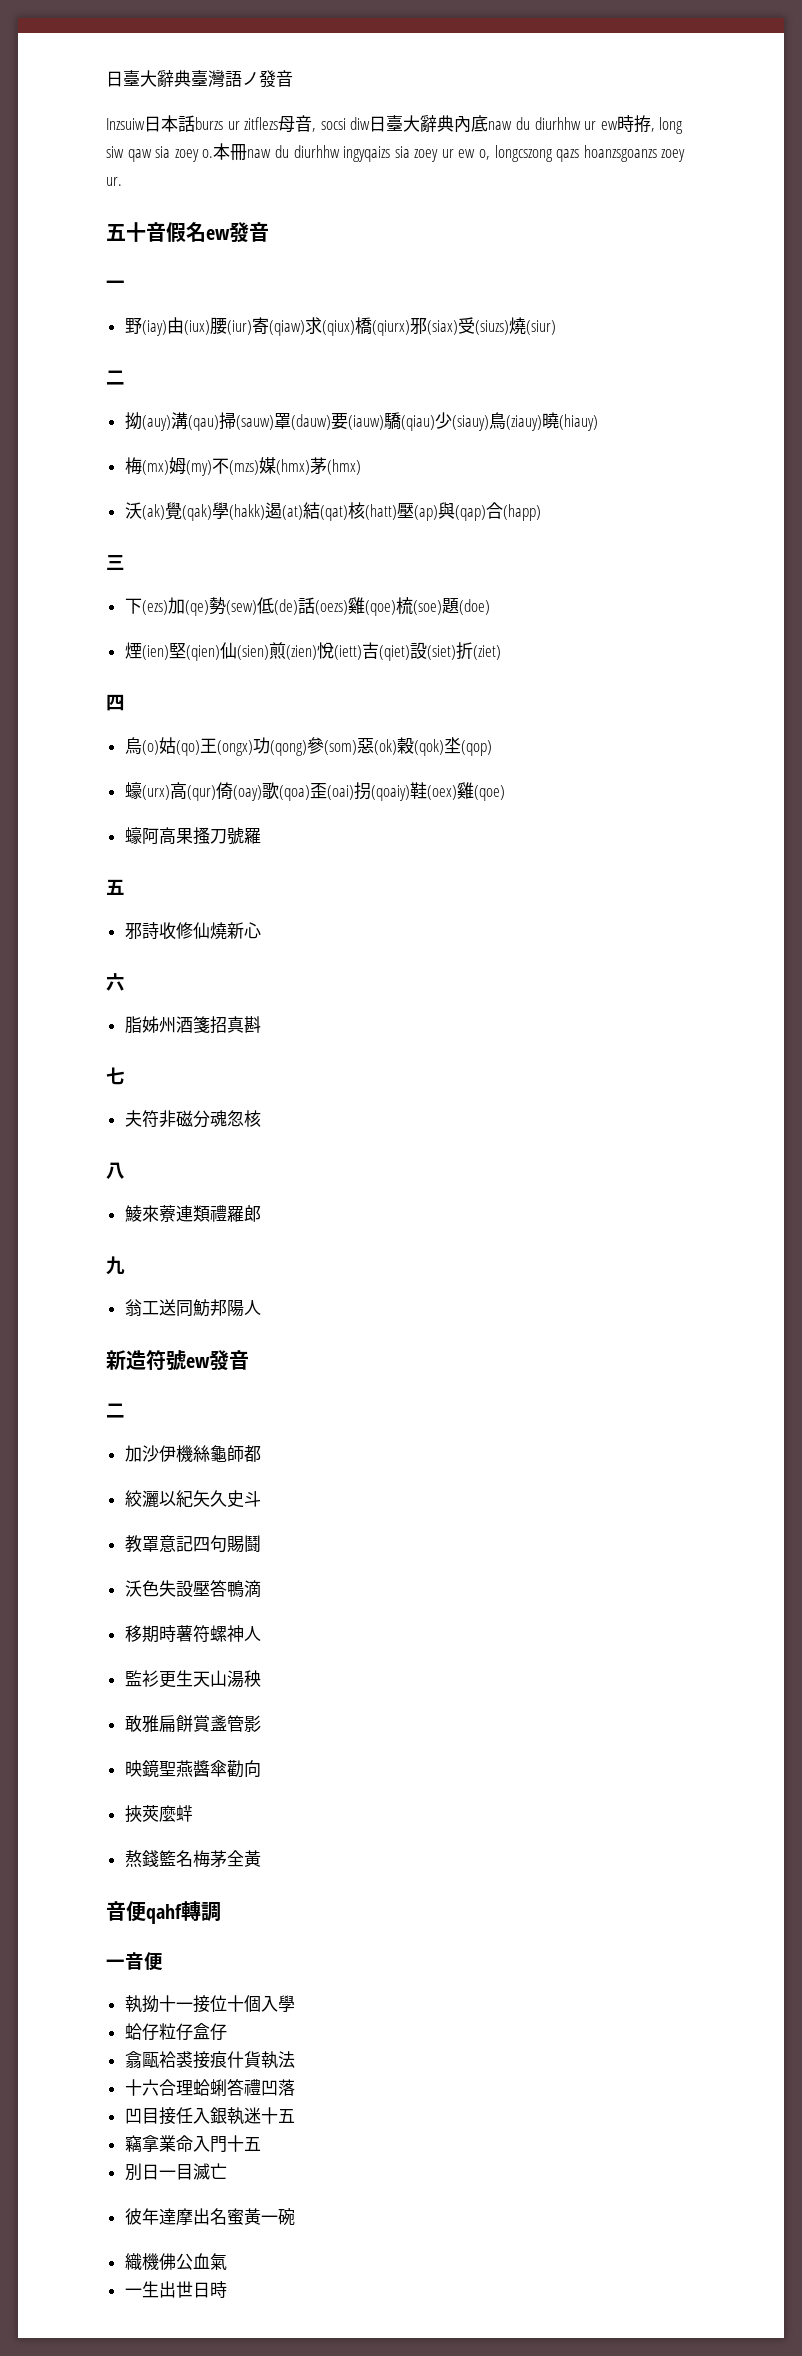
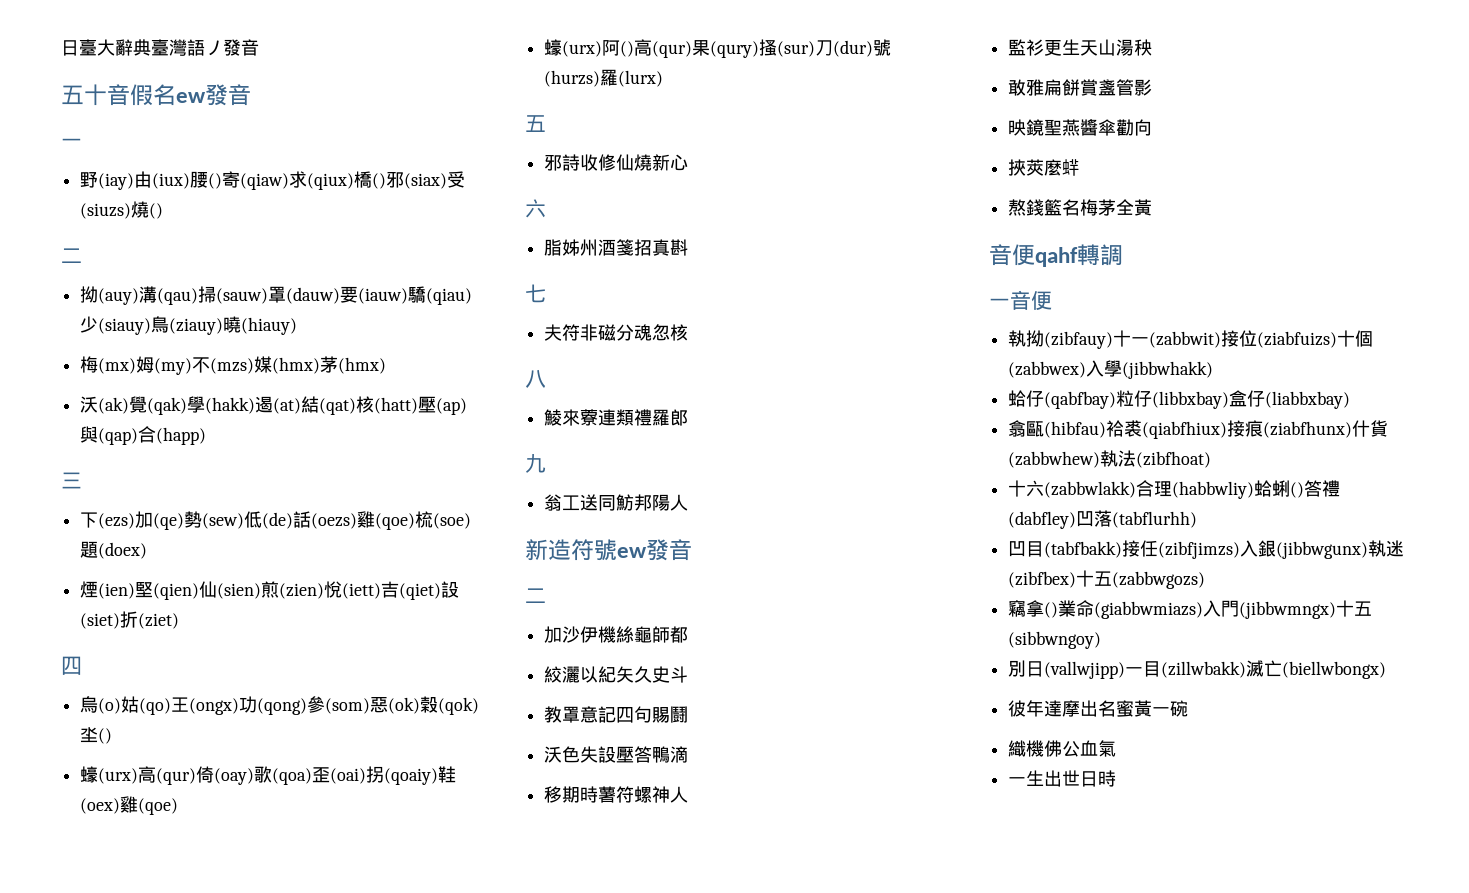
- Inzsuiw日本話burzs ur zitflezs母音, socsi diw日臺大辭典內底naw du diurhhw ur ew時拵, long siw qaw sia zoey o.本冊naw du diurhhw ingyqaizs sia zoey ur ew o, longcszong qazs hoanzsgoanzs zoey ur.
- 野(iay)由(iux)腰(iur)寄(qiaw)求(qiux)橋(qiurx)邪(siax)受(siuzs)燒(siur)
+ 野(iay)由(iux)腰()寄(qiaw)求(qiux)橋()邪(siax)受(siuzs)燒()
- 下(ezs)加(qe)勢(sew)低(de)話(oezs)雞(qoe)梳(soe)題(doe)
+ 下(ezs)加(qe)勢(sew)低(de)話(oezs)雞(qoe)梳(soe)題(doex)
- 烏(o)姑(qo)王(ongx)功(qong)參(som)惡(ok)榖(qok)坔(qop)
+ 烏(o)姑(qo)王(ongx)功(qong)參(som)惡(ok)榖(qok)坔()
- 蠔阿高果搔刀號羅
+ 蠔(urx)阿()高(qur)果(qury)搔(sur)刀(dur)號(hurzs)羅(lurx)
- 執拗十一接位十個入學
+ 執拗(zibfauy)十一(zabbwit)接位(ziabfuizs)十個(zabbwex)入學(jibbwhakk)
- 蛤仔粒仔盒仔
+ 蛤仔(qabfbay)粒仔(libbxbay)盒仔(liabbxbay)
- 翕甌袷裘接痕什貨執法
+ 翕甌(hibfau)袷裘(qiabfhiux)接痕(ziabfhunx)什貨(zabbwhew)執法(zibfhoat)
- 十六合理蛤蜊答禮凹落
+ 十六(zabbwlakk)合理(habbwliy)蛤蜊()答禮(dabfley)凹落(tabflurhh)
- 凹目接任入銀執迷十五
+ 凹目(tabfbakk)接任(zibfjimzs)入銀(jibbwgunx)執迷(zibfbex)十五(zabbwgozs)
- 竊拿業命入門十五
+ 竊拿()業命(giabbwmiazs)入門(jibbwmngx)十五(sibbwngoy)
- 別日一目滅亡
+ 別日(vallwjipp)一目(zillwbakk)滅亡(biellwbongx)

